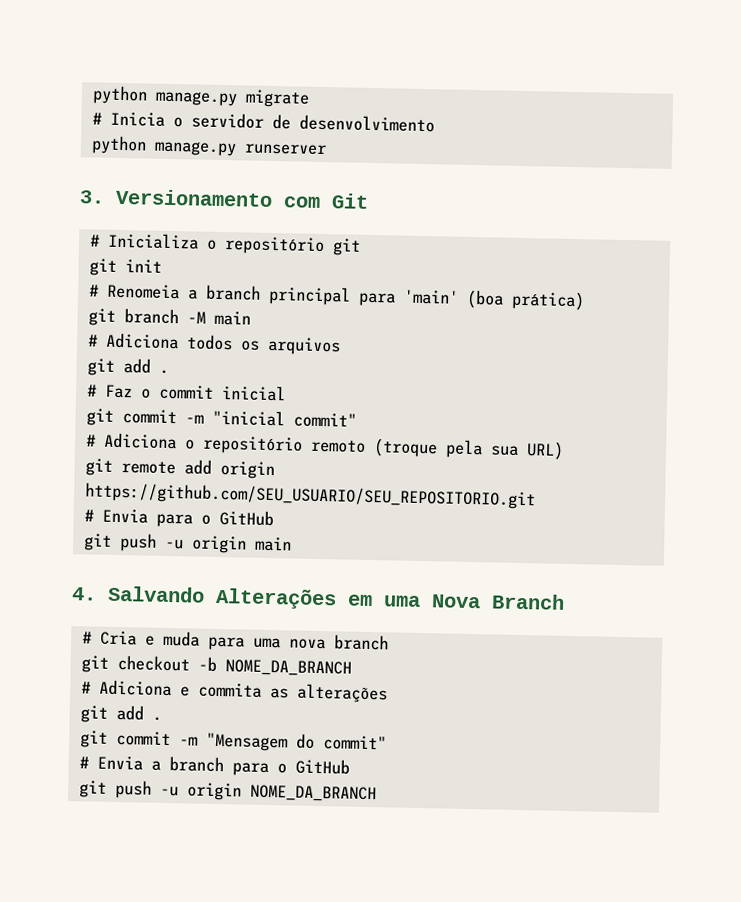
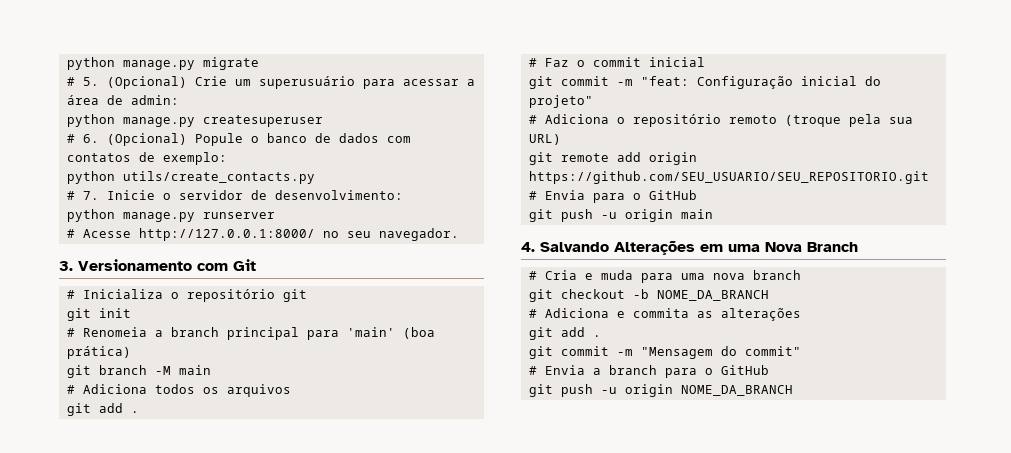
- # Inicia o servidor de desenvolvimento
+ # 5. (Opcional) Crie um superusuário para acessar a área de admin:
+ python manage.py createsuperuser
+ # 6. (Opcional) Popule o banco de dados com contatos de exemplo:
+ python utils/create_contacts.py
+ # 7. Inicie o servidor de desenvolvimento:
+ # Acesse http://127.0.0.1:8000/ no seu navegador.
- git commit -m "inicial commit"
+ git commit -m "feat: Configuração inicial do projeto"

